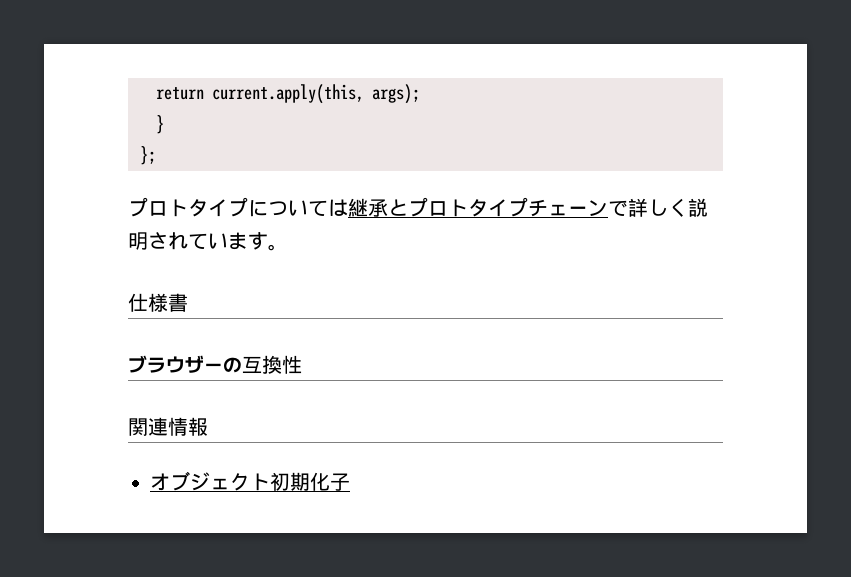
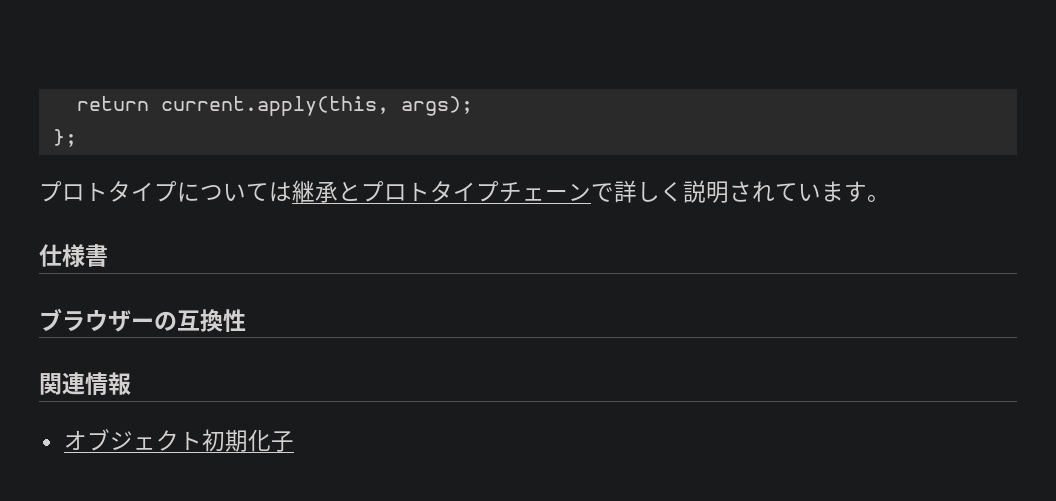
- }

